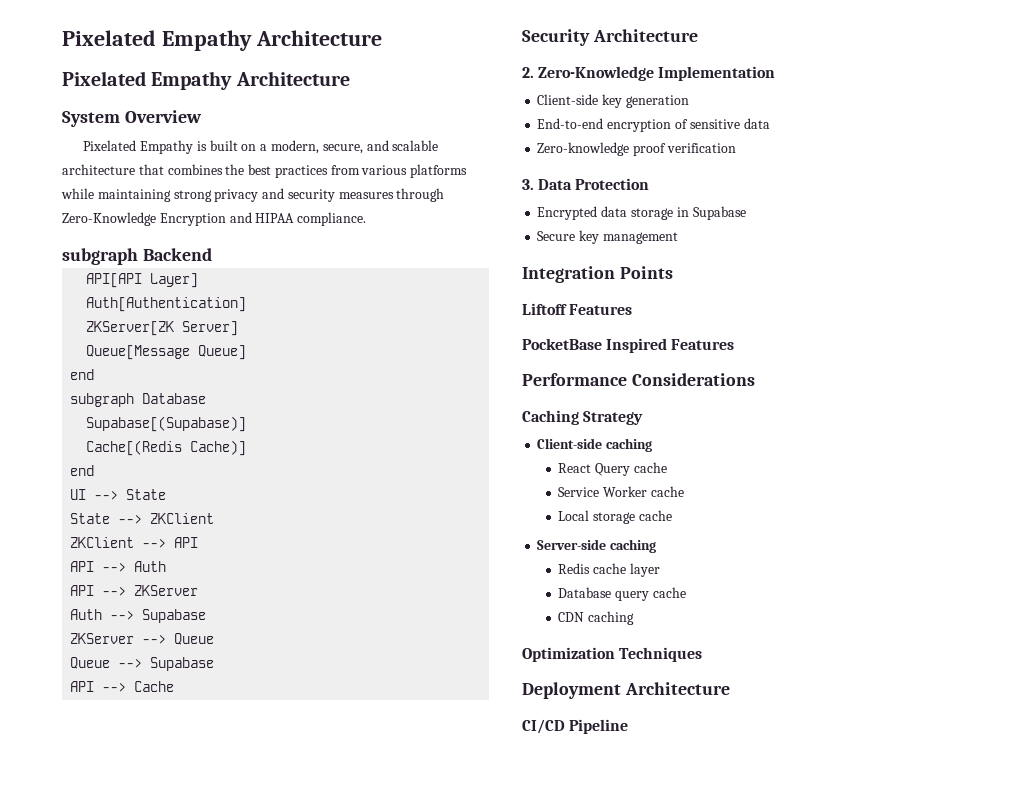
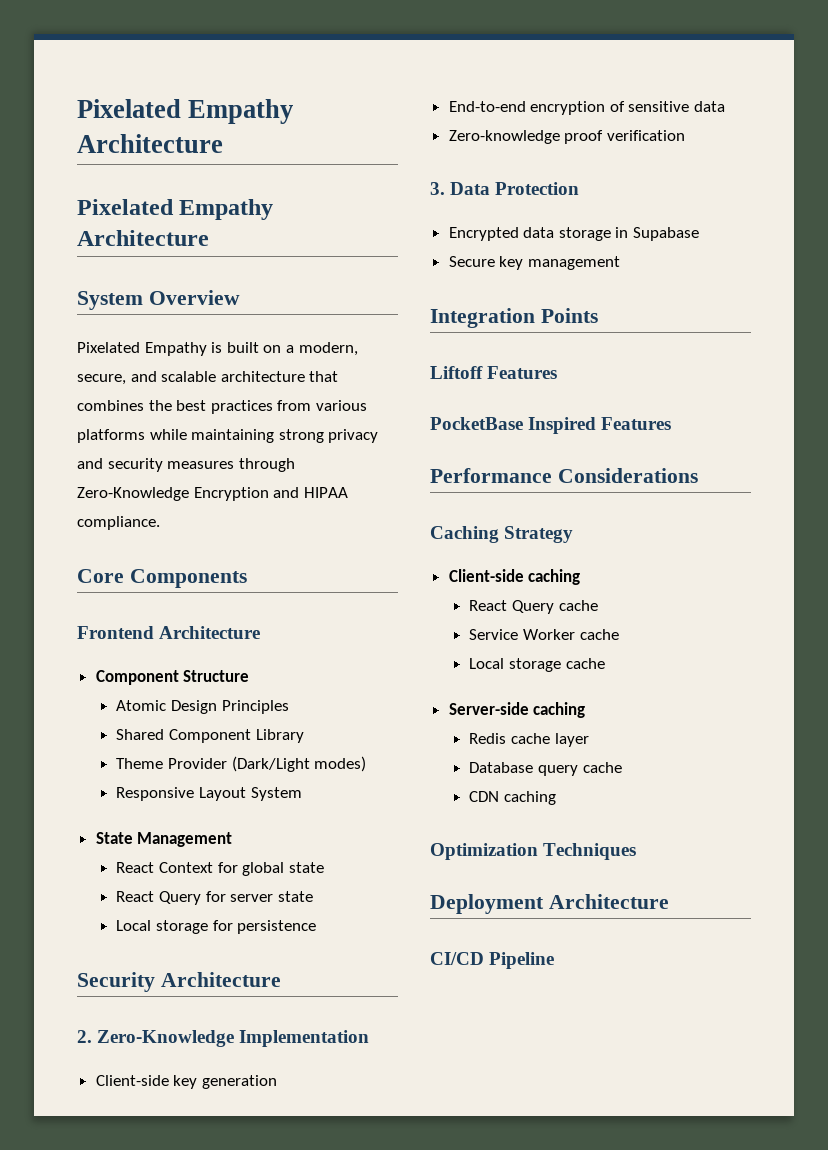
- subgraph Backend
- API[API Layer]
- Auth[Authentication]
- ZKServer[ZK Server]
- Queue[Message Queue]
- end
- subgraph Database
- Supabase[(Supabase)]
- Cache[(Redis Cache)]
- end
- UI --> State
- State --> ZKClient
- ZKClient --> API
- API --> Auth
- API --> ZKServer
- Auth --> Supabase
- ZKServer --> Queue
- Queue --> Supabase
- API --> Cache
+ Core Components
+ Frontend Architecture
+ Component Structure
+ Atomic Design Principles
+ Shared Component Library
+ Theme Provider (Dark/Light modes)
+ Responsive Layout System
+ State Management
+ React Context for global state
+ React Query for server state
+ Local storage for persistence

